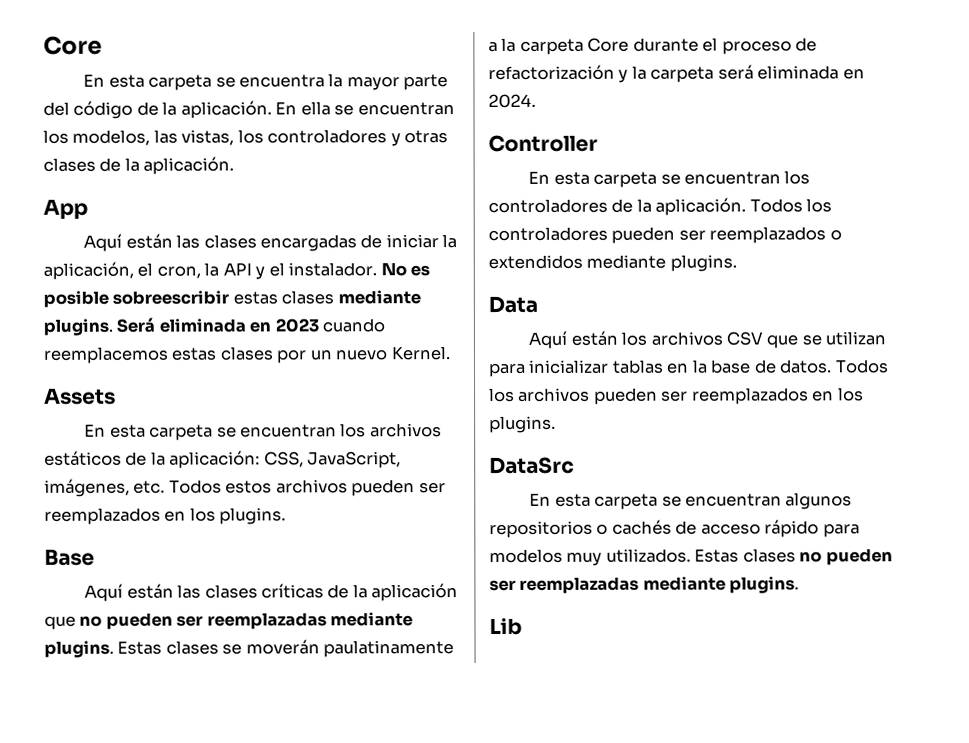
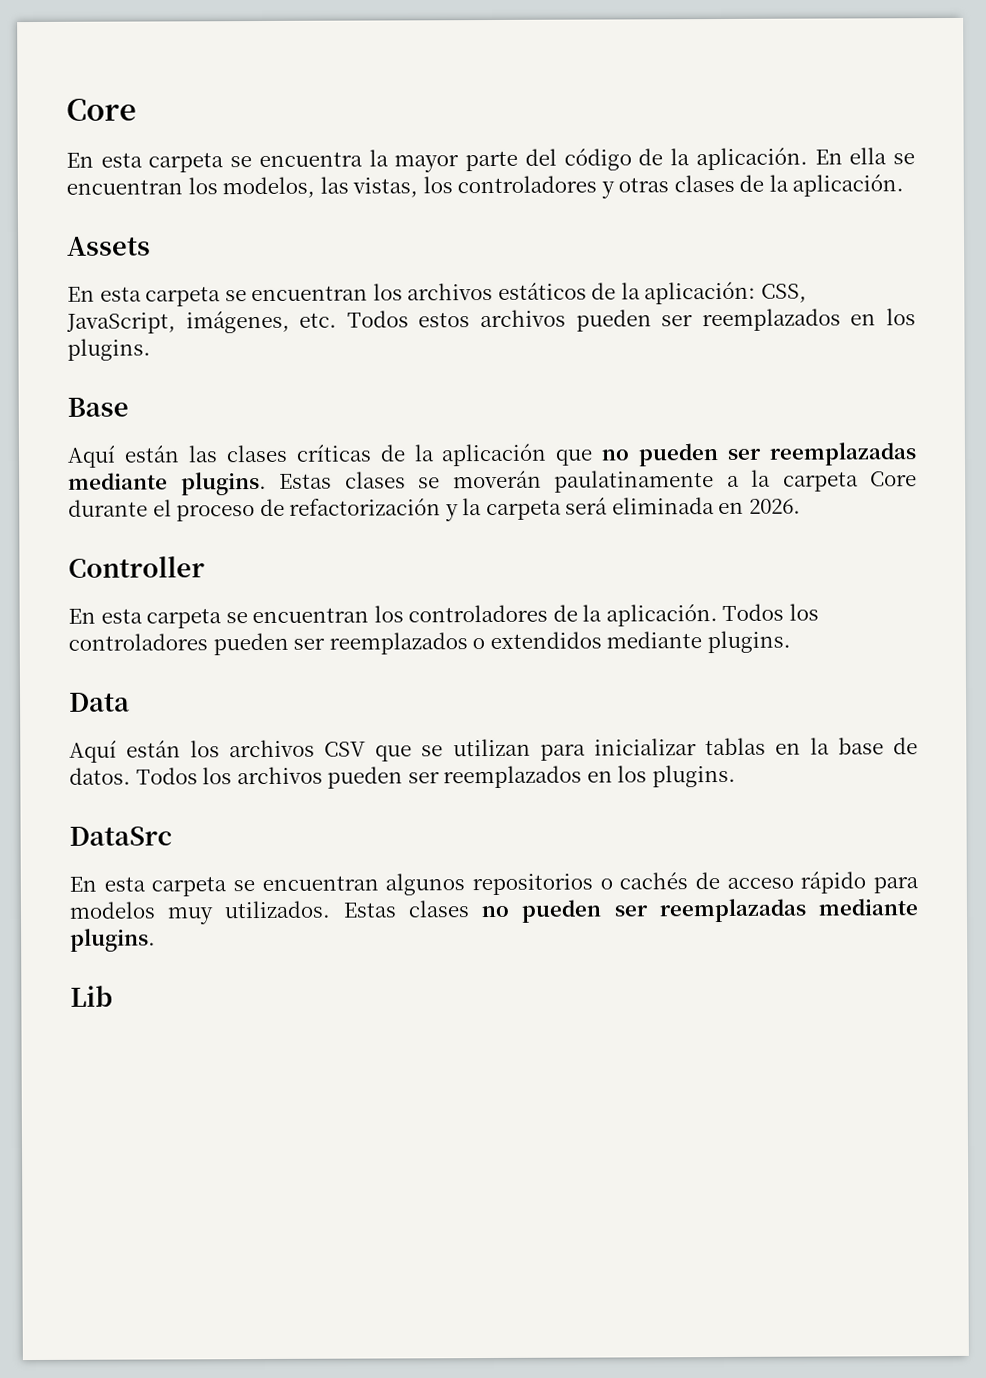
- App
- Aquí están las clases encargadas de iniciar la aplicación, el cron, la API y el instalador. No es posible sobreescribir estas clases mediante plugins. Será eliminada en 2023 cuando reemplacemos estas clases por un nuevo Kernel.
- Estas clases se moverán paulatinamente a la carpeta Core durante el proceso de refactorización y la carpeta será eliminada en 2024.
+ Estas clases se moverán paulatinamente a la carpeta Core durante el proceso de refactorización y la carpeta será eliminada en 2026.

